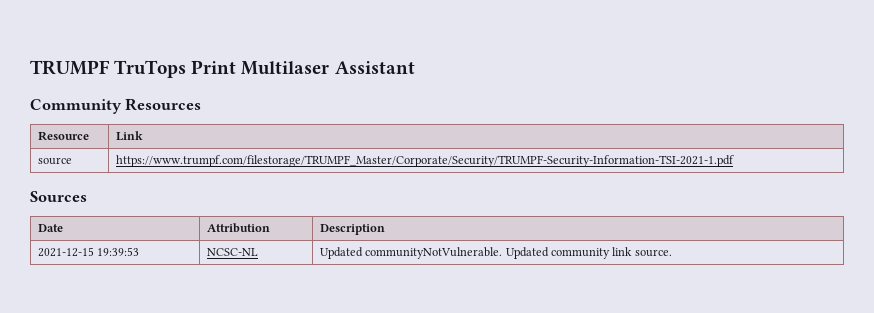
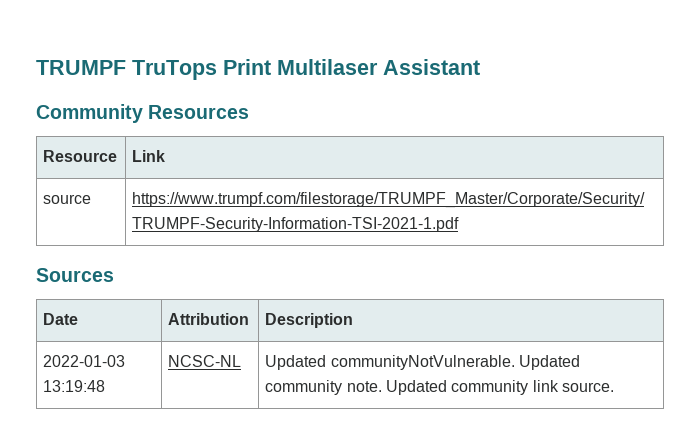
- 2021-12-15 19:39:53 | NCSC-NL | Updated communityNotVulnerable. Updated community link source.
+ 2022-01-03 13:19:48 | NCSC-NL | Updated communityNotVulnerable. Updated community note. Updated community link source.

